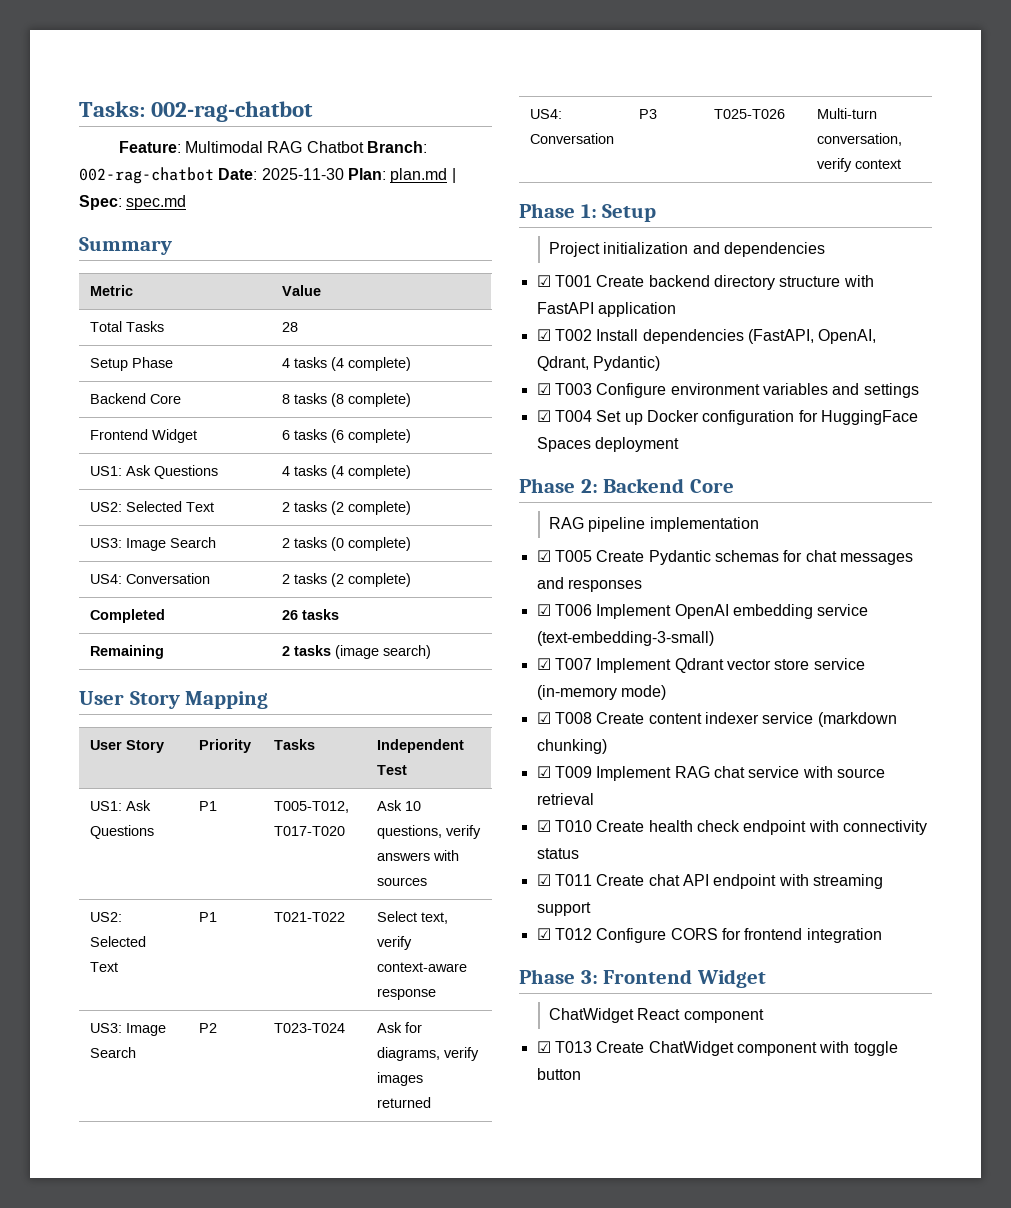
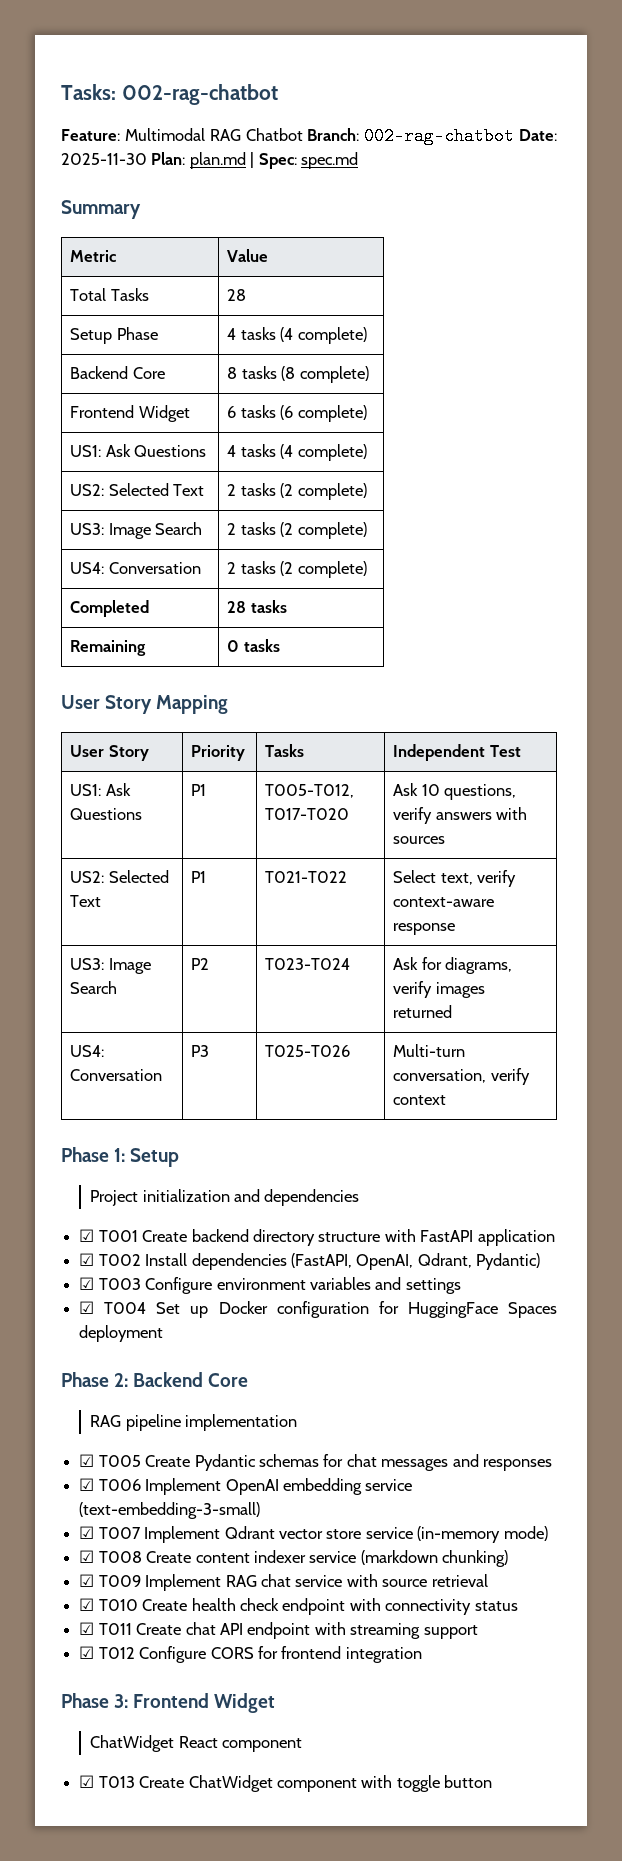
- US3: Image Search | 2 tasks (0 complete)
+ US3: Image Search | 2 tasks (2 complete)
- Completed | 26 tasks
+ Completed | 28 tasks
- Remaining | 2 tasks (image search)
+ Remaining | 0 tasks

